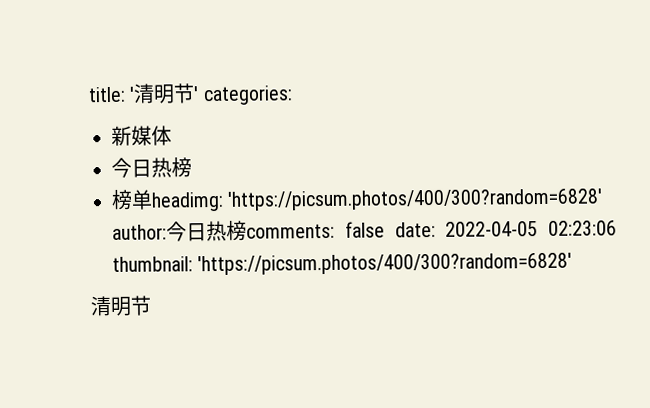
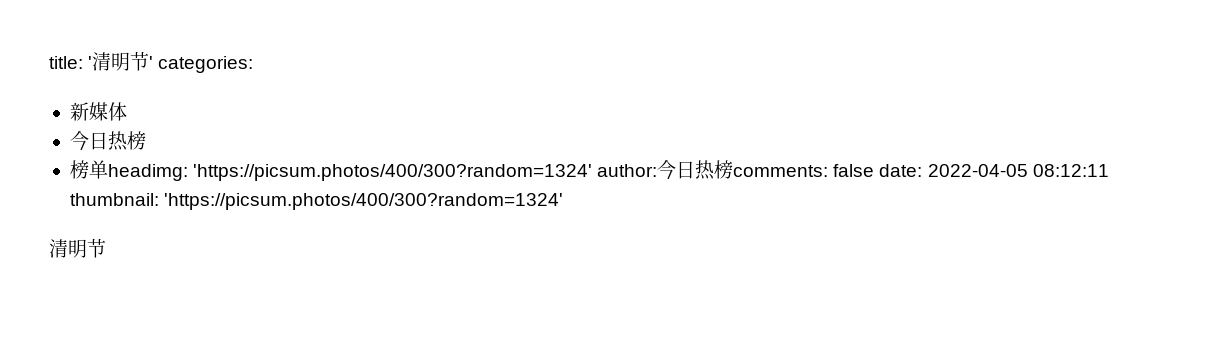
- 榜单headimg: 'https://picsum.photos/400/300?random=6828' author:今日热榜comments: false date: 2022-04-05 02:23:06 thumbnail: 'https://picsum.photos/400/300?random=6828'
+ 榜单headimg: 'https://picsum.photos/400/300?random=1324' author:今日热榜comments: false date: 2022-04-05 08:12:11 thumbnail: 'https://picsum.photos/400/300?random=1324'

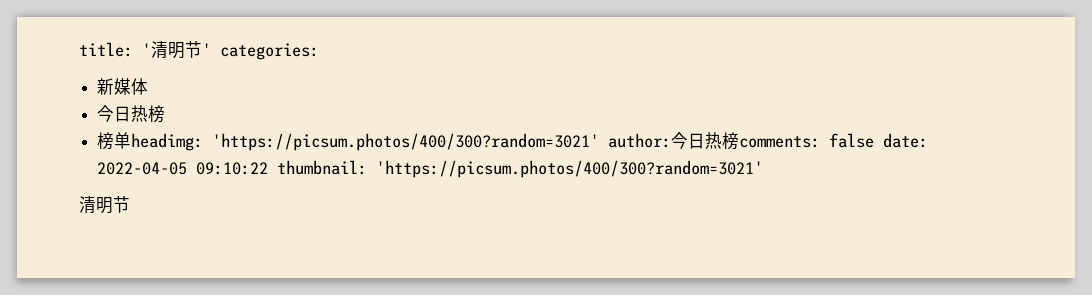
- 榜单headimg: 'https://picsum.photos/400/300?random=1324' author:今日热榜comments: false date: 2022-04-05 08:12:11 thumbnail: 'https://picsum.photos/400/300?random=1324'
+ 榜单headimg: 'https://picsum.photos/400/300?random=3021' author:今日热榜comments: false date: 2022-04-05 09:10:22 thumbnail: 'https://picsum.photos/400/300?random=3021'

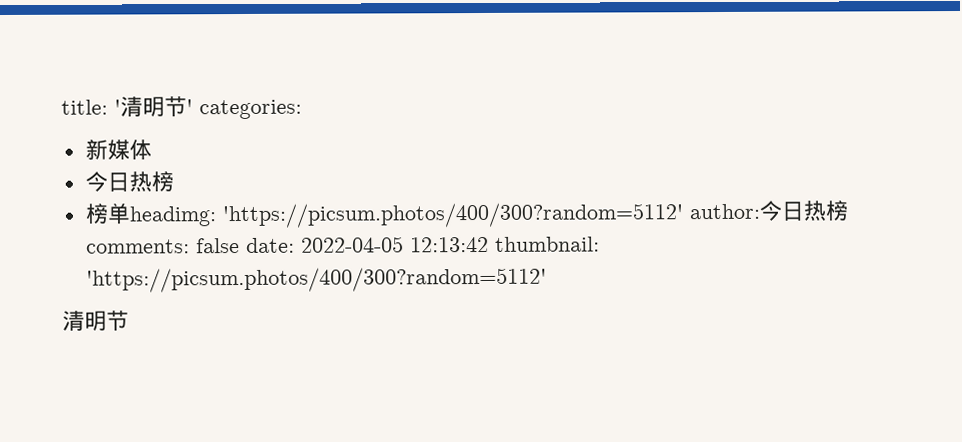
- 榜单headimg: 'https://picsum.photos/400/300?random=3021' author:今日热榜comments: false date: 2022-04-05 09:10:22 thumbnail: 'https://picsum.photos/400/300?random=3021'
+ 榜单headimg: 'https://picsum.photos/400/300?random=5112' author:今日热榜comments: false date: 2022-04-05 12:13:42 thumbnail: 'https://picsum.photos/400/300?random=5112'

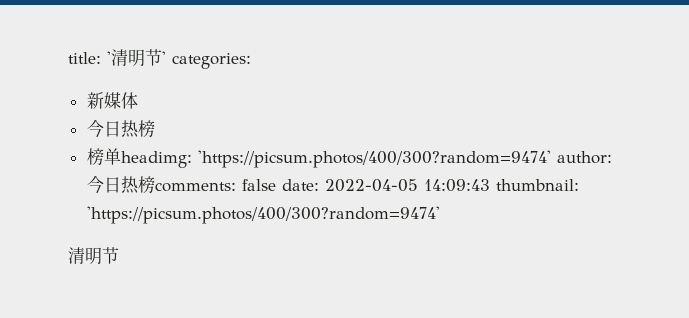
- 榜单headimg: 'https://picsum.photos/400/300?random=5112' author:今日热榜comments: false date: 2022-04-05 12:13:42 thumbnail: 'https://picsum.photos/400/300?random=5112'
+ 榜单headimg: 'https://picsum.photos/400/300?random=9474' author:今日热榜comments: false date: 2022-04-05 14:09:43 thumbnail: 'https://picsum.photos/400/300?random=9474'

